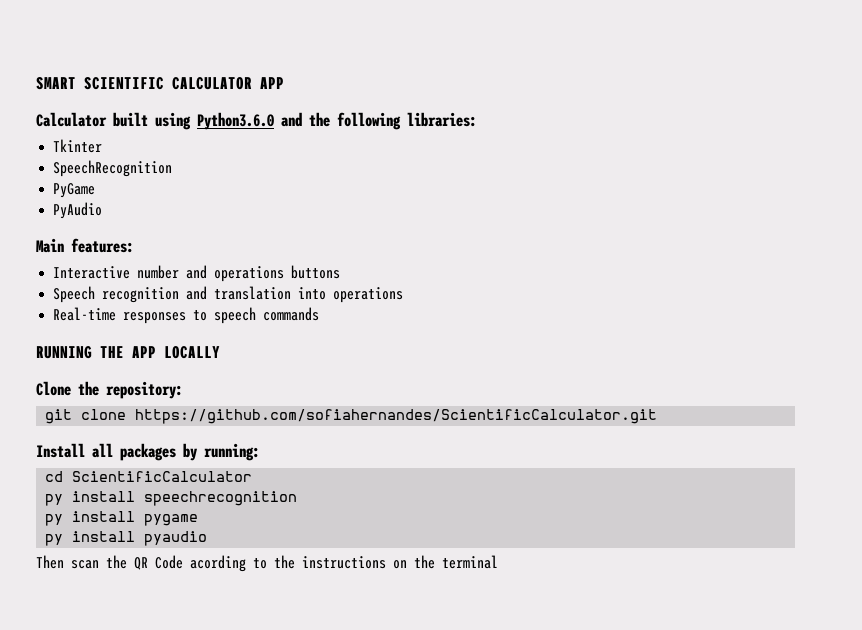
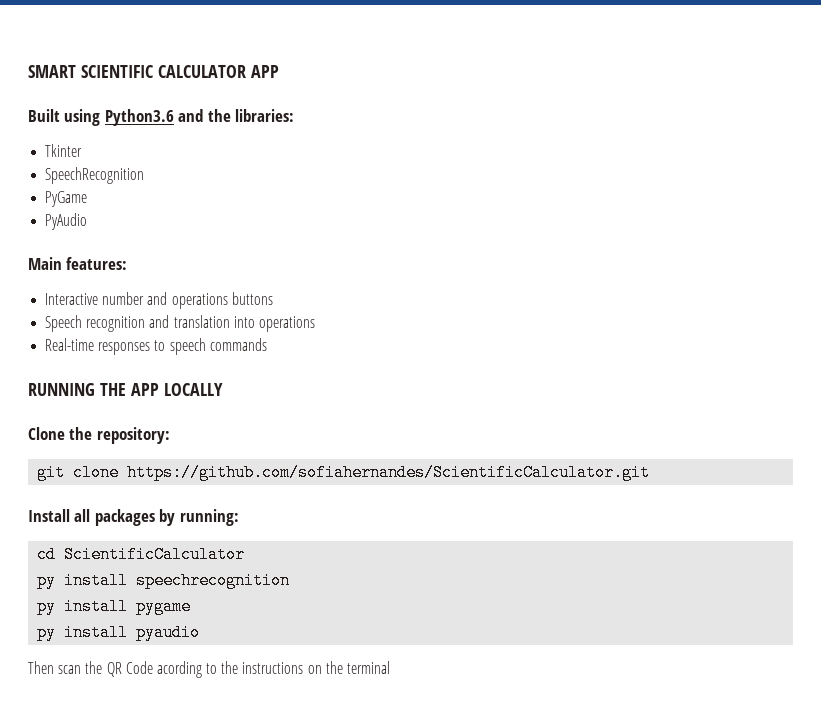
- Calculator built using Python3.6.0 and the following libraries:
+ Built using Python3.6 and the libraries:

